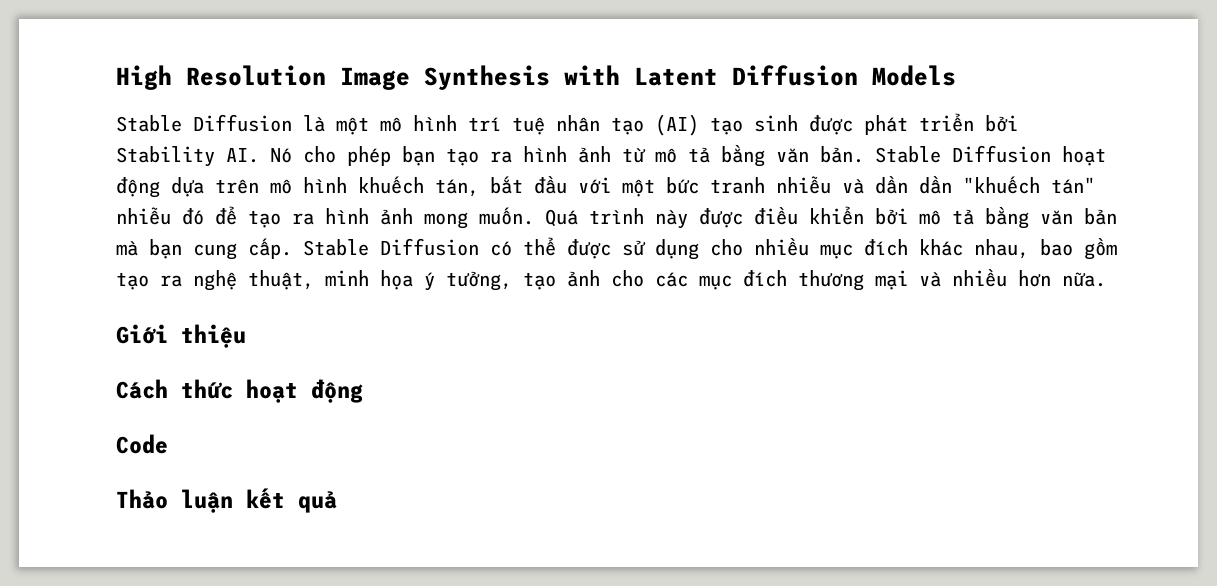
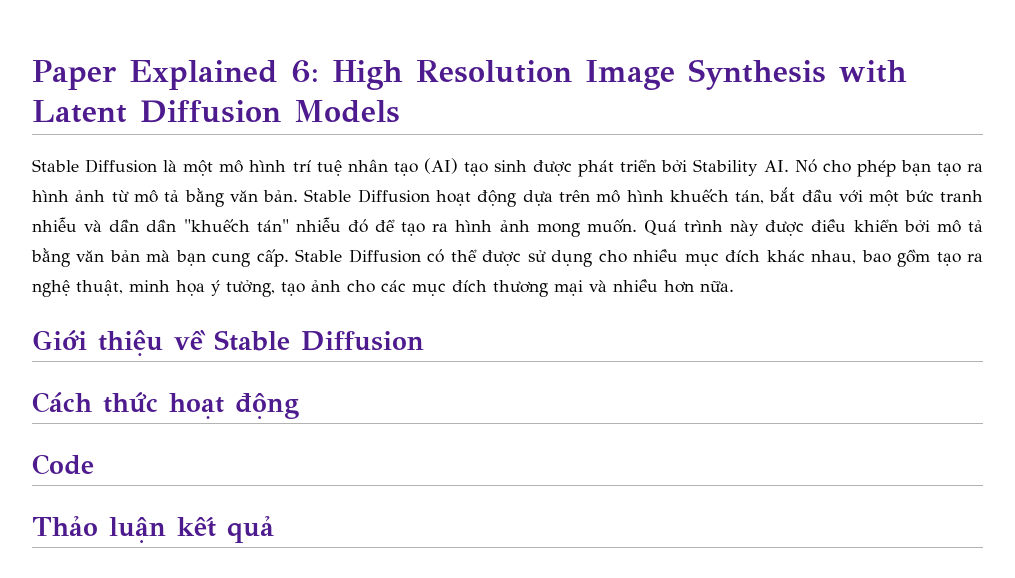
- High Resolution Image Synthesis with Latent Diffusion Models
+ Paper Explained 6: High Resolution Image Synthesis with Latent Diffusion Models
- Giới thiệu
+ Giới thiệu về Stable Diffusion

